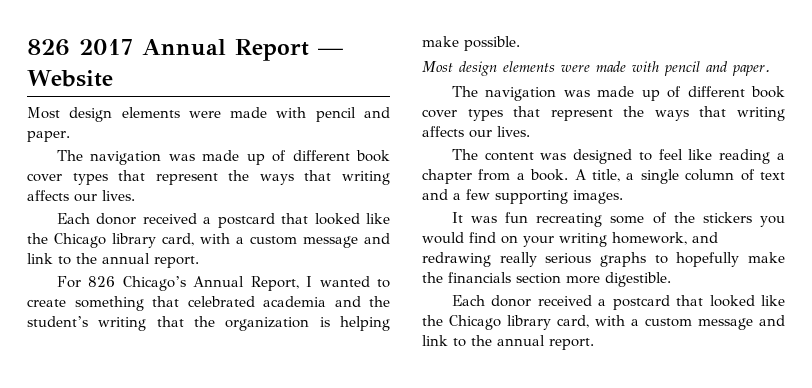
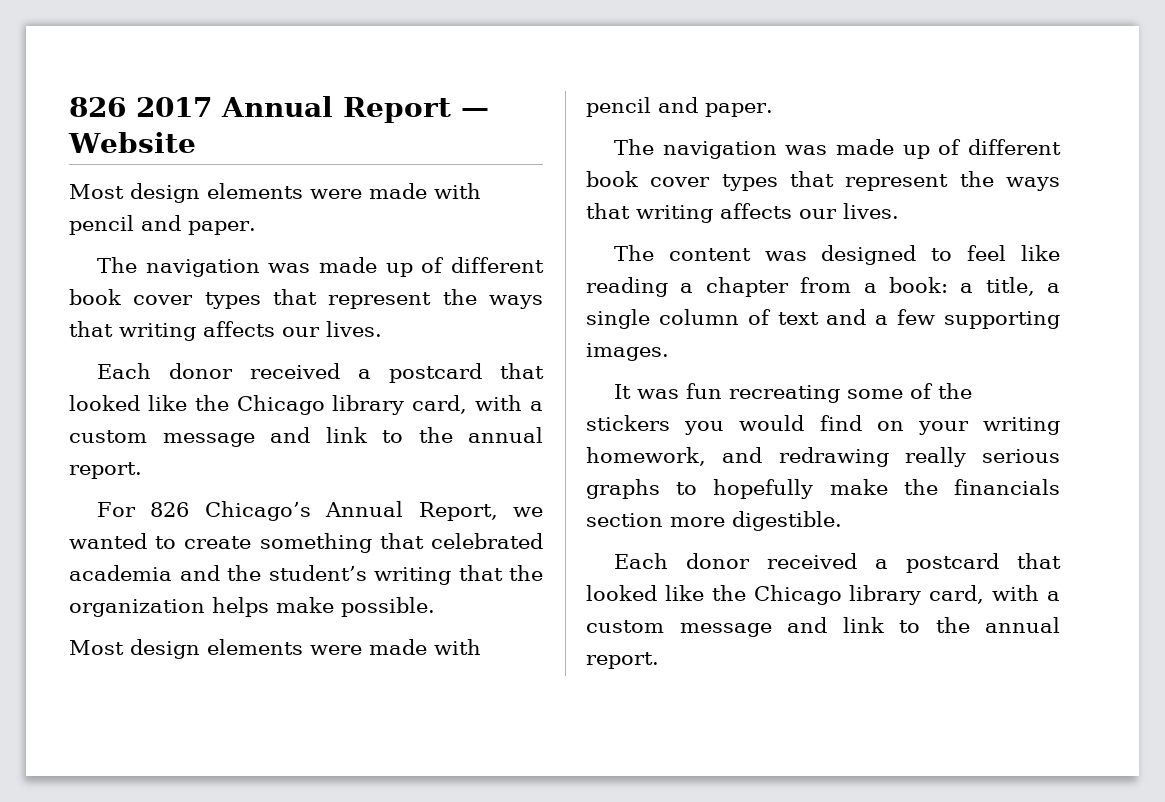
- For 826 Chicago’s Annual Report, I wanted to create something that celebrated academia and the student’s writing that the organization is helping make possible.
+ For 826 Chicago’s Annual Report, we wanted to create something that celebrated academia and the student’s writing that the organization helps make possible.
- The content was designed to feel like reading a chapter from a book. A title, a single column of text and a few supporting images.
+ The content was designed to feel like reading a chapter from a book: a title, a single column of text and a few supporting images.

